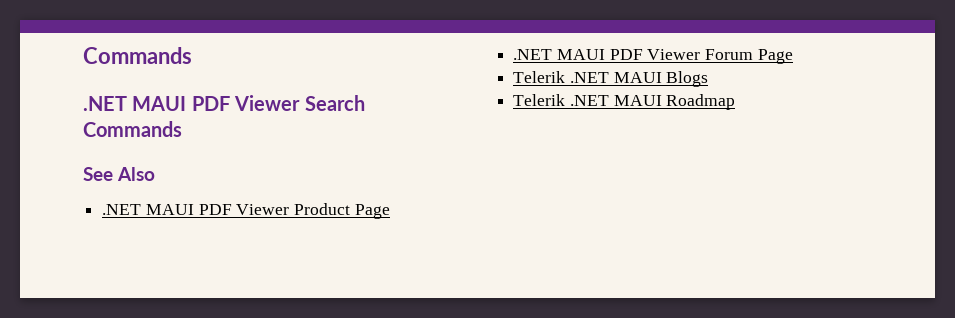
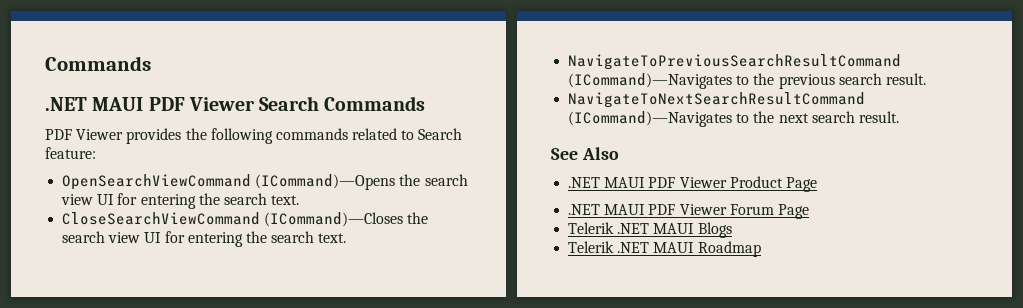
+ PDF Viewer provides the following commands related to Search feature:
+ OpenSearchViewCommand (ICommand)—Opens the search view UI for entering the search text.
+ CloseSearchViewCommand (ICommand)—Closes the search view UI for entering the search text.
+ NavigateToPreviousSearchResultCommand (ICommand)—Navigates to the previous search result.
+ NavigateToNextSearchResultCommand (ICommand)—Navigates to the next search result.

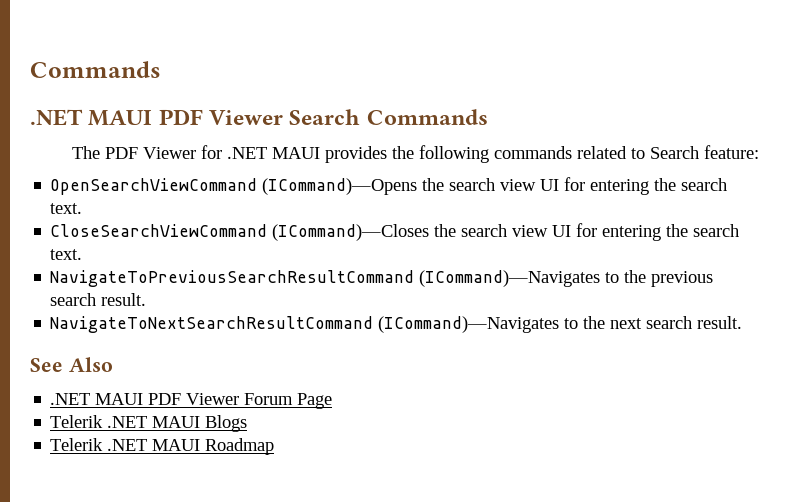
- PDF Viewer provides the following commands related to Search feature:
+ The PDF Viewer for .NET MAUI provides the following commands related to Search feature:
- .NET MAUI PDF Viewer Product Page

